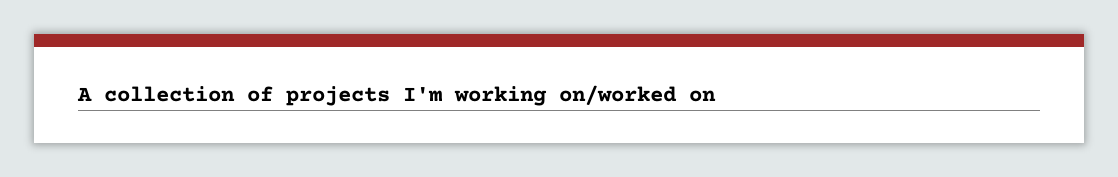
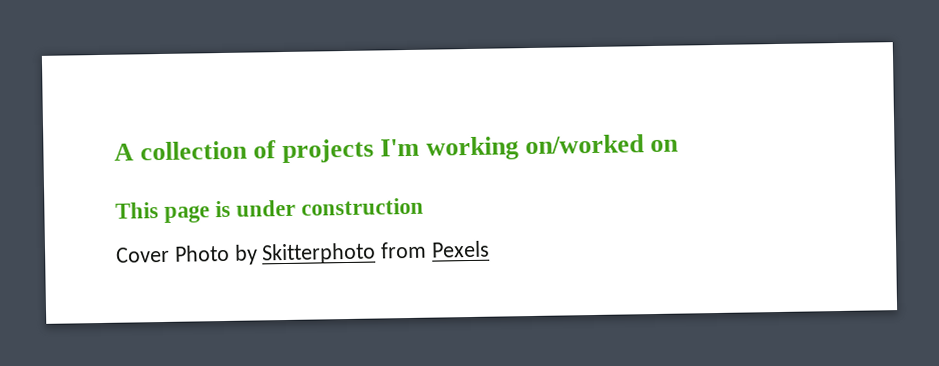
+ This page is under construction
+ Cover Photo by Skitterphoto from Pexels

